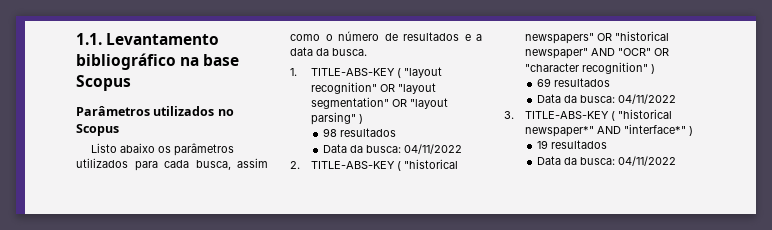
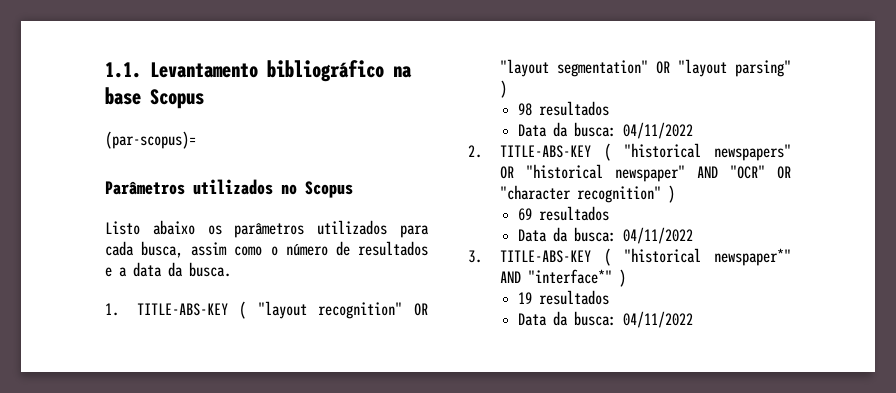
+ (par-scopus)=

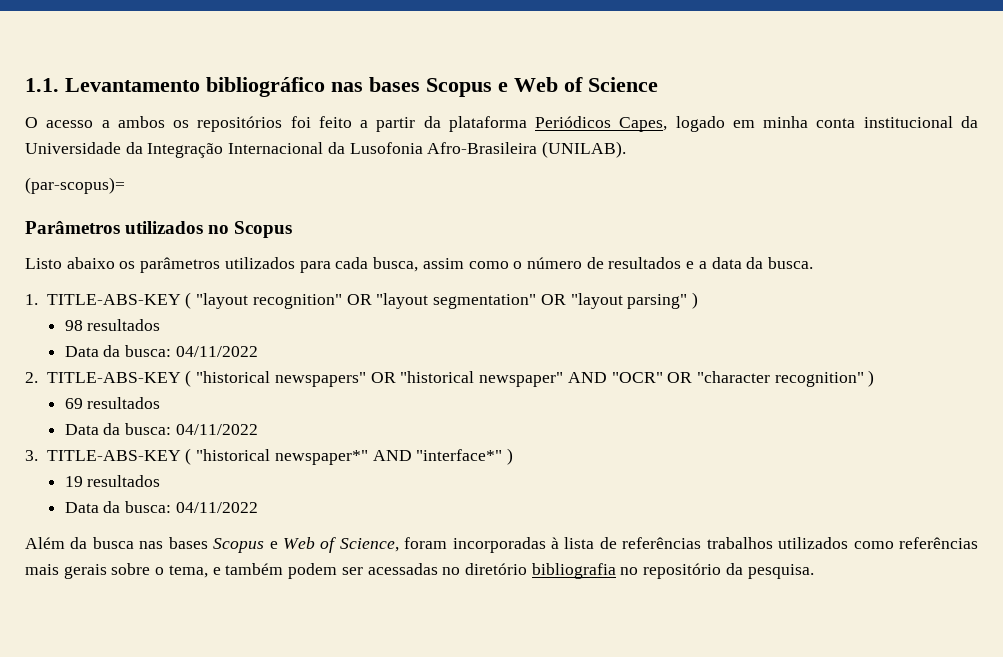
- 1.1. Levantamento bibliográfico na base Scopus
+ 1.1. Levantamento bibliográfico nas bases Scopus e Web of Science
+ O acesso a ambos os repositórios foi feito a partir da plataforma Periódicos Capes, logado em minha conta institucional da Universidade da Integração Internacional da Lusofonia Afro-Brasileira (UNILAB).
+ Além da busca nas bases Scopus e Web of Science, foram incorporadas à lista de referências trabalhos utilizados como referências mais gerais sobre o tema, e também podem ser acessadas no diretório bibliografia no repositório da pesquisa.

